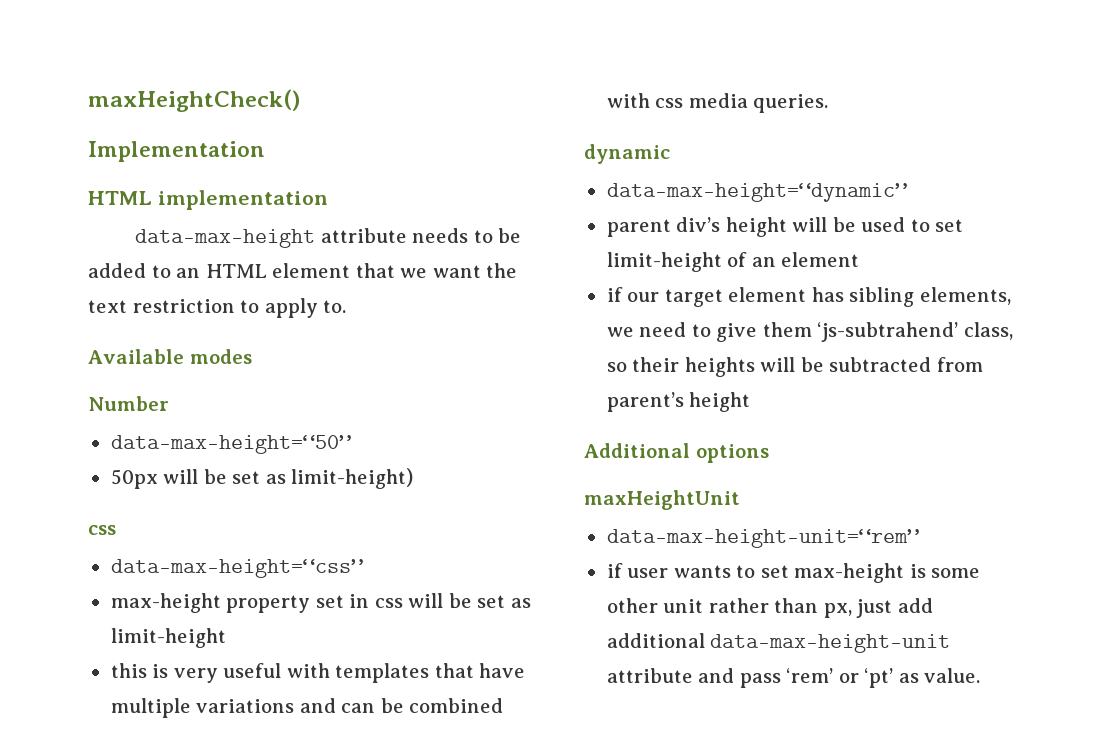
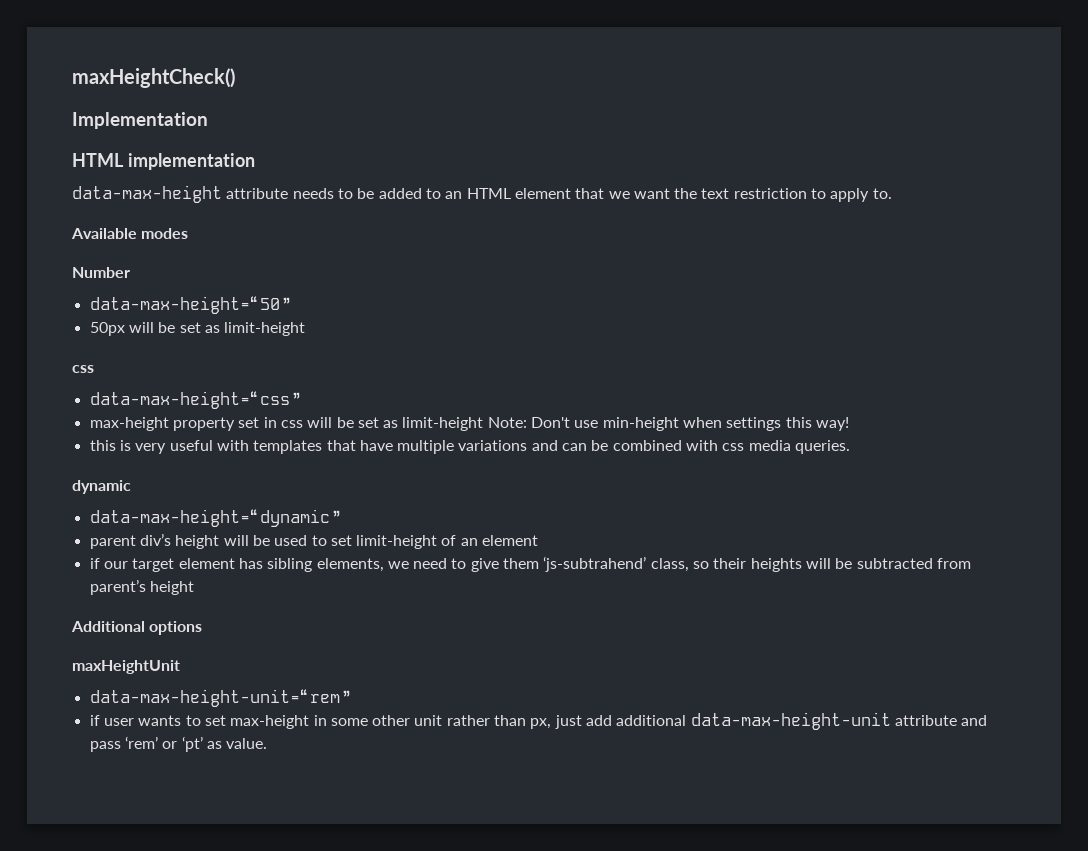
- 50px will be set as limit-height)
+ 50px will be set as limit-height
- max-height property set in css will be set as limit-height
+ max-height property set in css will be set as limit-height Note: Don't use min-height when settings this way!
- if user wants to set max-height is some other unit rather than px, just add additional data-max-height-unit attribute and pass ‘rem’ or ‘pt’ as value.
+ if user wants to set max-height in some other unit rather than px, just add additional data-max-height-unit attribute and pass ‘rem’ or ‘pt’ as value.

